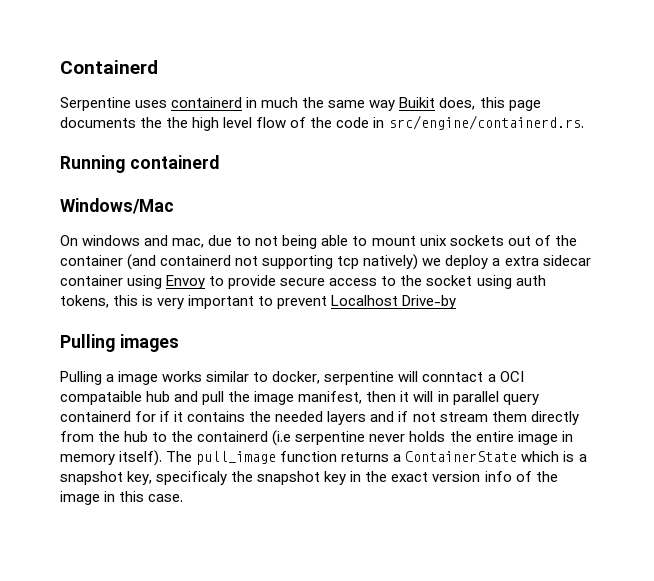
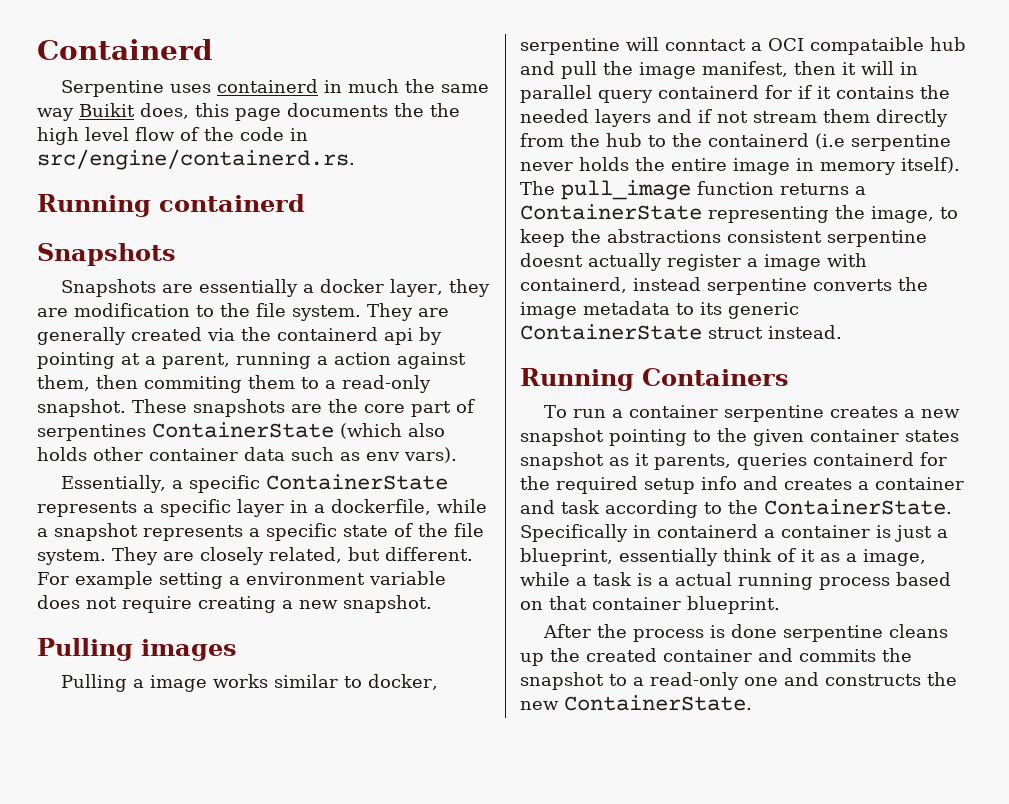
  Running containerd
- Windows/Mac
- On windows and mac, due to not being able to mount unix sockets out of the container (and containerd not supporting tcp natively) we deploy a extra sidecar container using Envoy to provide secure access to the socket using auth tokens, this is very important to prevent Localhost Drive-by
+ Snapshots
+ Snapshots are essentially a docker layer, they are modification to the file system. They are generally created via the containerd api by pointing at a parent, running a action against them, then commiting them to a read-only snapshot. These snapshots are the core part of serpentines ContainerState (which also holds other container data such as env vars).
+ Essentially, a specific ContainerState represents a specific layer in a dockerfile, while a snapshot represents a specific state of the file system. They are closely related, but different. For example setting a environment variable does not require creating a new snapshot.
- The pull_image function returns a ContainerState which is a snapshot key, specificaly the snapshot key in the exact version info of the image in this case.
+ The pull_image function returns a ContainerState representing the image, to keep the abstractions consistent serpentine doesnt actually register a image with containerd, instead serpentine converts the image metadata to its generic ContainerState struct instead.
+ Running Containers
+ To run a container serpentine creates a new snapshot pointing to the given container states snapshot as it parents, queries containerd for the required setup info and creates a container and task according to the ContainerState. Specifically in containerd a container is just a blueprint, essentially think of it as a image, while a task is a actual running process based on that container blueprint.
+ After the process is done serpentine cleans up the created container and commits the snapshot to a read-only one and constructs the new ContainerState.

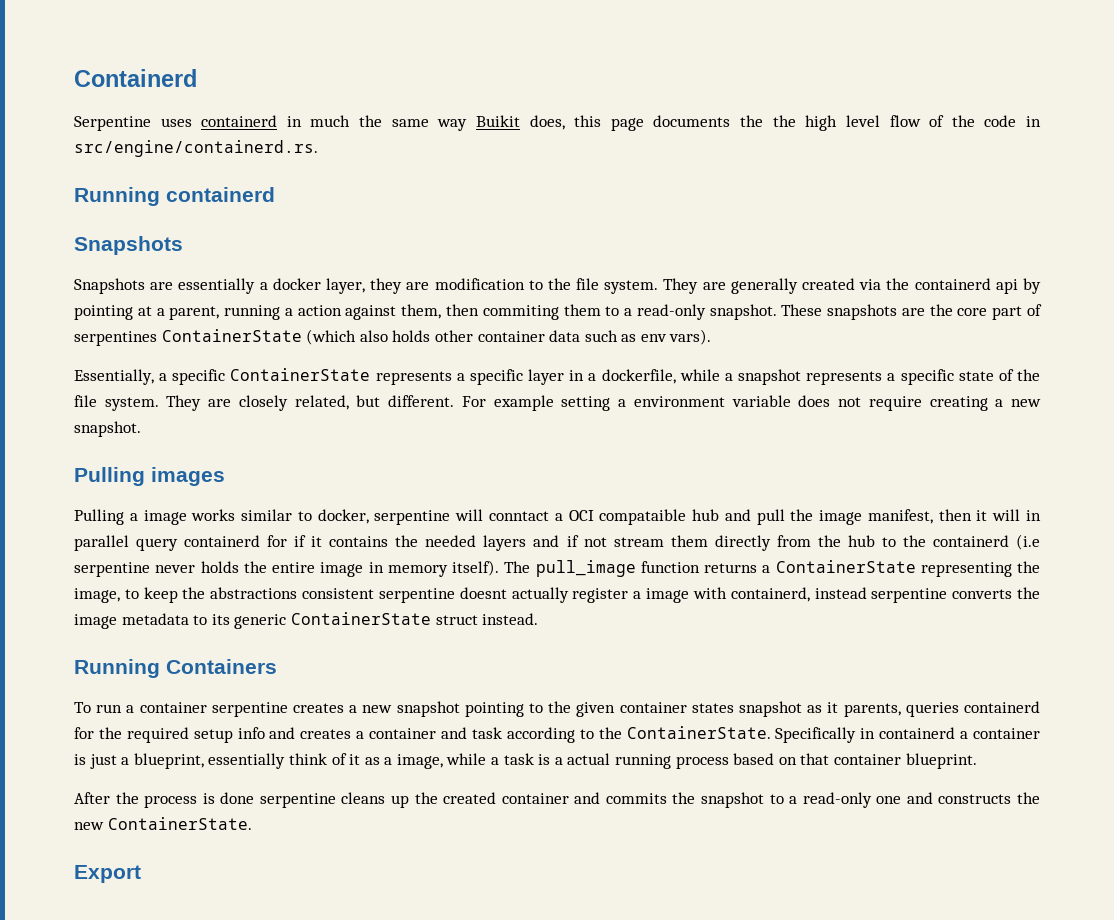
+ Export

